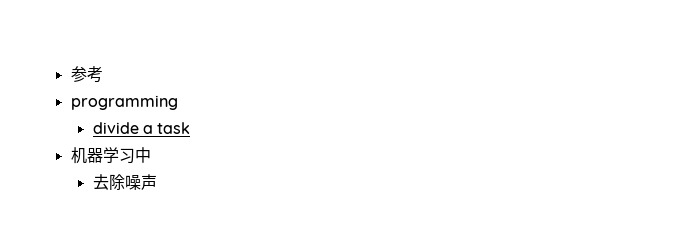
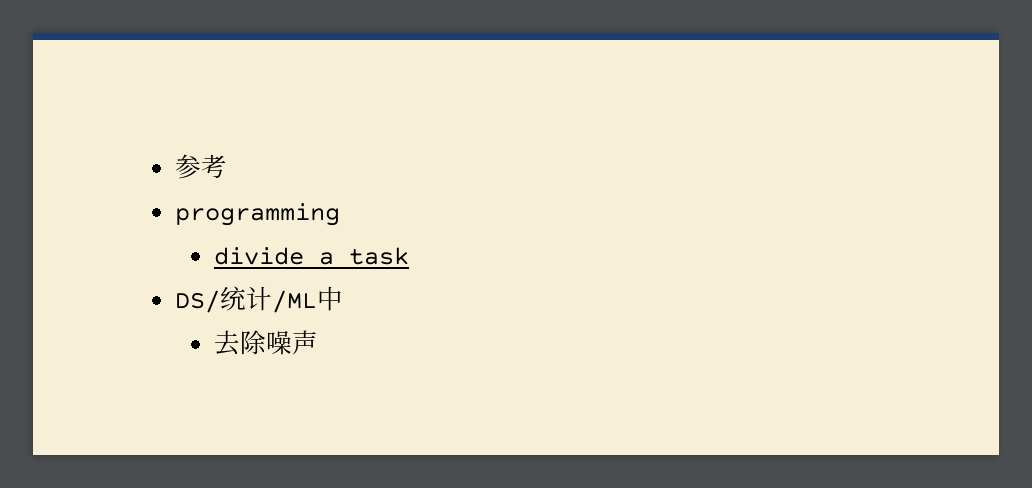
- 机器学习中
+ DS/统计/ML中

